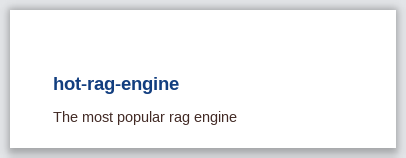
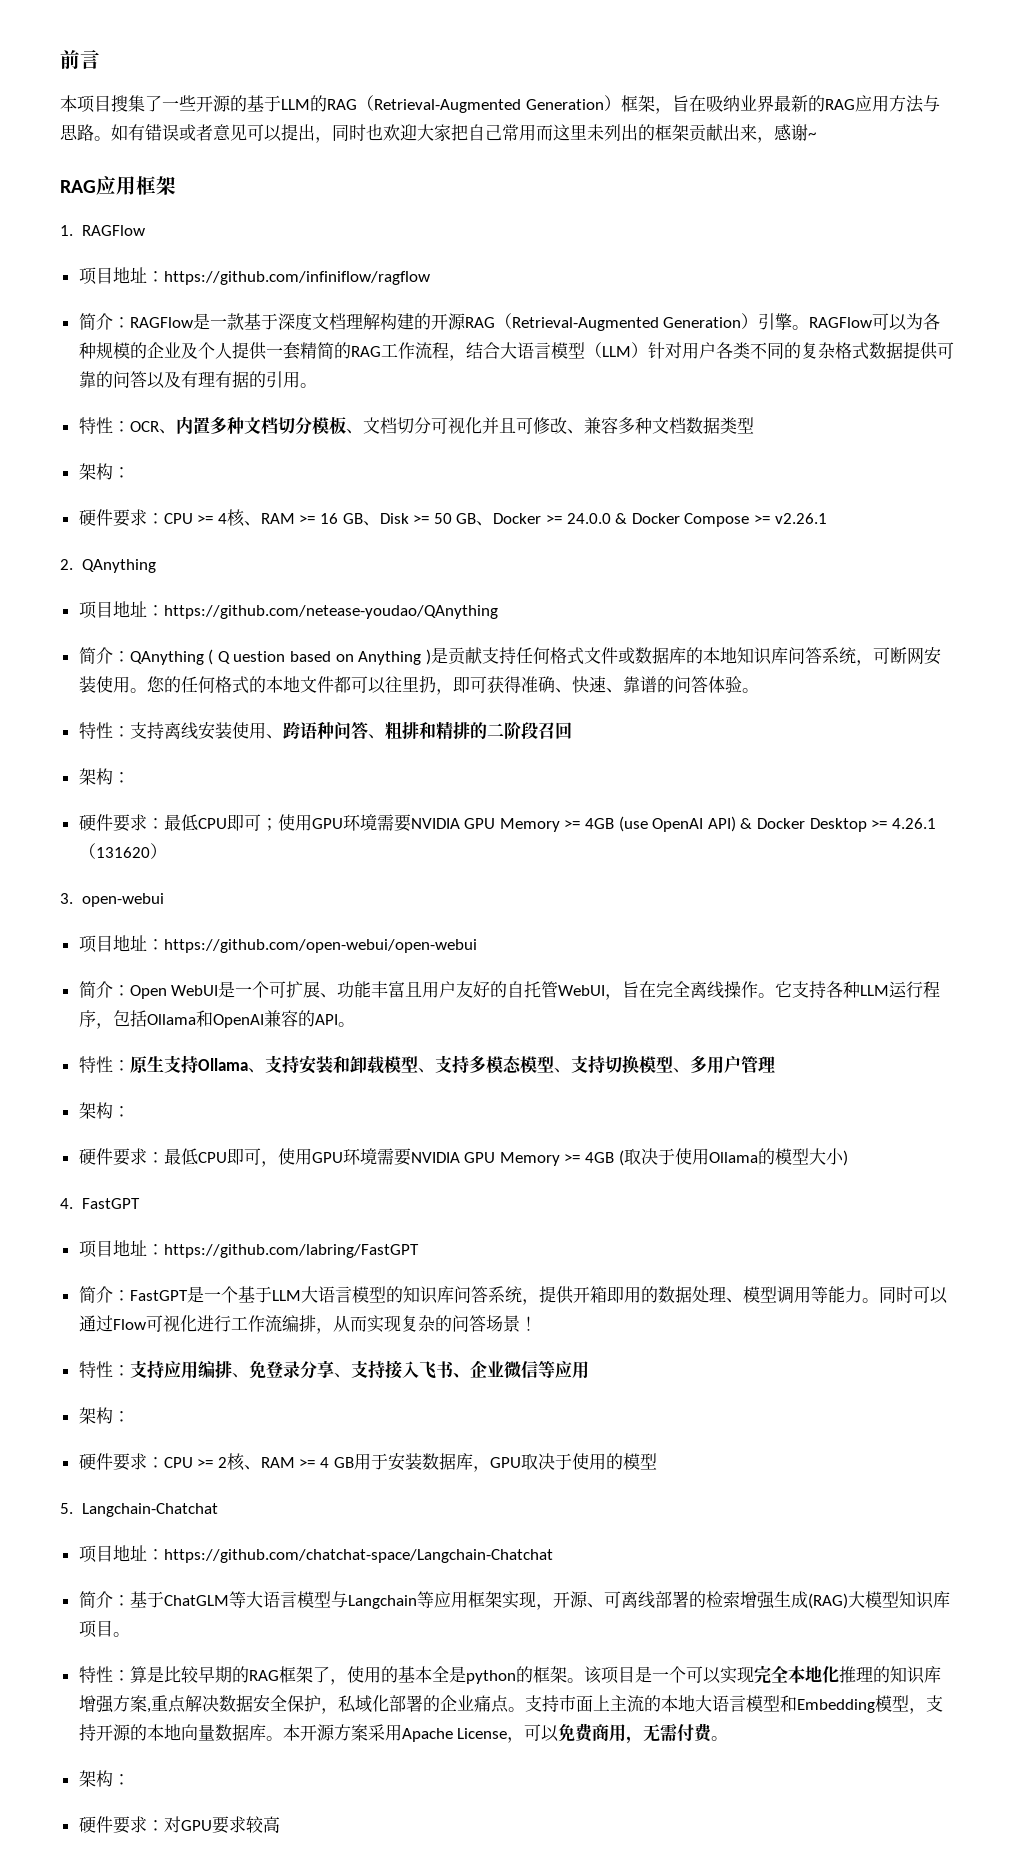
- hot-rag-engine
- The most popular rag engine
+ 前言
+ 本项目搜集了一些开源的基于LLM的RAG（Retrieval-Augmented Generation）框架，旨在吸纳业界最新的RAG应用方法与思路。如有错误或者意见可以提出，同时也欢迎大家把自己常用而这里未列出的框架贡献出来，感谢~
+ RAG应用框架
+ 1. RAGFlow
+ 项目地址：https://github.com/infiniflow/ragflow
+ 简介：RAGFlow是一款基于深度文档理解构建的开源RAG（Retrieval-Augmented Generation）引擎。RAGFlow可以为各种规模的企业及个人提供一套精简的RAG工作流程，结合大语言模型（LLM）针对用户各类不同的复杂格式数据提供可靠的问答以及有理有据的引用。
+ 特性：OCR、内置多种文档切分模板、文档切分可视化并且可修改、兼容多种文档数据类型
+ 架构：
+ 硬件要求：CPU >= 4核、RAM >= 16 GB、Disk >= 50 GB、Docker >= 24.0.0 & Docker Compose >= v2.26.1
+ 2. QAnything
+ 项目地址：https://github.com/netease-youdao/QAnything
+ 简介：QAnything ( Q uestion based on Anything )是贡献支持任何格式文件或数据库的本地知识库问答系统，可断网安装使用。您的任何格式的本地文件都可以往里扔，即可获得准确、快速、靠谱的问答体验。
+ 特性：支持离线安装使用、跨语种问答、粗排和精排的二阶段召回
+ 架构：
+ 硬件要求：最低CPU即可；使用GPU环境需要NVIDIA GPU Memory >= 4GB (use OpenAI API) & Docker Desktop >= 4.26.1（131620）
+ 3. open-webui
+ 项目地址：https://github.com/open-webui/open-webui
+ 简介：Open WebUI是一个可扩展、功能丰富且用户友好的自托管WebUI，旨在完全离线操作。它支持各种LLM运行程序，包括Ollama和OpenAI兼容的API。
+ 特性：原生支持Ollama、支持安装和卸载模型、支持多模态模型、支持切换模型、多用户管理
+ 架构：
+ 硬件要求：最低CPU即可，使用GPU环境需要NVIDIA GPU Memory >= 4GB (取决于使用Ollama的模型大小)
+ 4. FastGPT
+ 项目地址：https://github.com/labring/FastGPT
+ 简介：FastGPT是一个基于LLM大语言模型的知识库问答系统，提供开箱即用的数据处理、模型调用等能力。同时可以通过Flow可视化进行工作流编排，从而实现复杂的问答场景！
+ 特性：支持应用编排、免登录分享、支持接入飞书、企业微信等应用
+ 架构：
+ 硬件要求：CPU >= 2核、RAM >= 4 GB用于安装数据库，GPU取决于使用的模型
+ 5. Langchain-Chatchat
+ 项目地址：https://github.com/chatchat-space/Langchain-Chatchat
+ 简介：基于ChatGLM等大语言模型与Langchain等应用框架实现，开源、可离线部署的检索增强生成(RAG)大模型知识库项目。
+ 特性：算是比较早期的RAG框架了，使用的基本全是python的框架。该项目是一个可以实现完全本地化推理的知识库增强方案,重点解决数据安全保护，私域化部署的企业痛点。支持市面上主流的本地大语言模型和Embedding模型，支持开源的本地向量数据库。本开源方案采用Apache License，可以免费商用，无需付费。
+ 架构：
+ 硬件要求：对GPU要求较高

